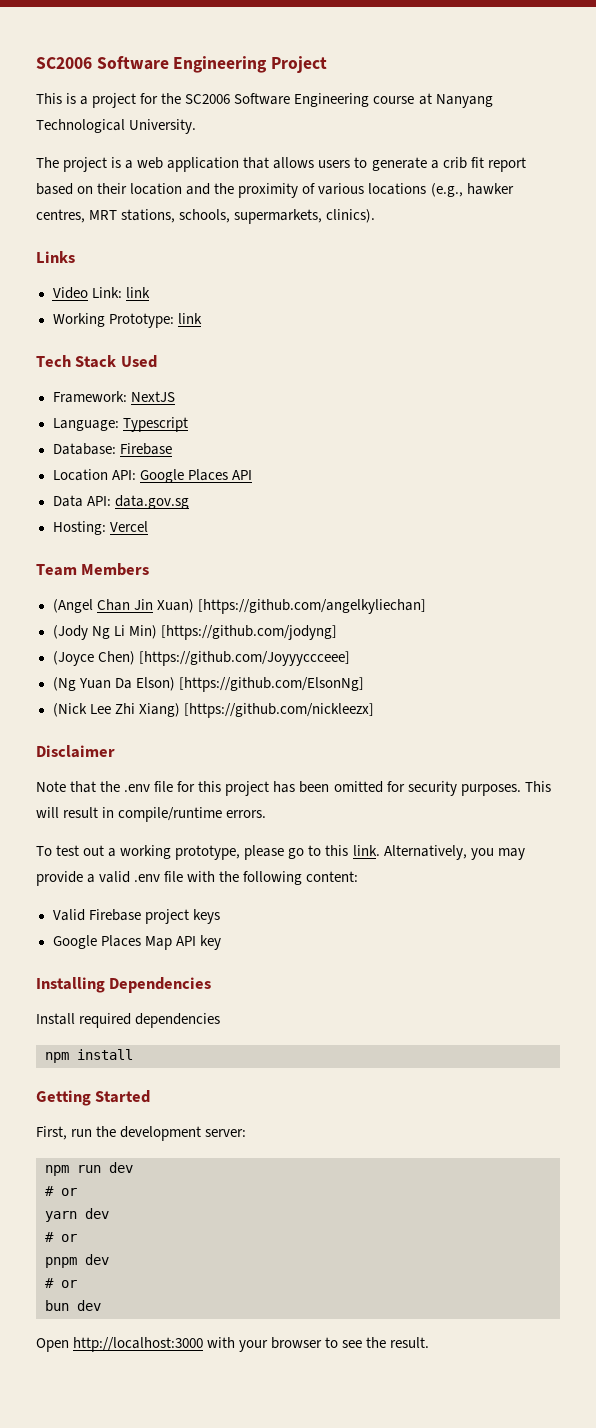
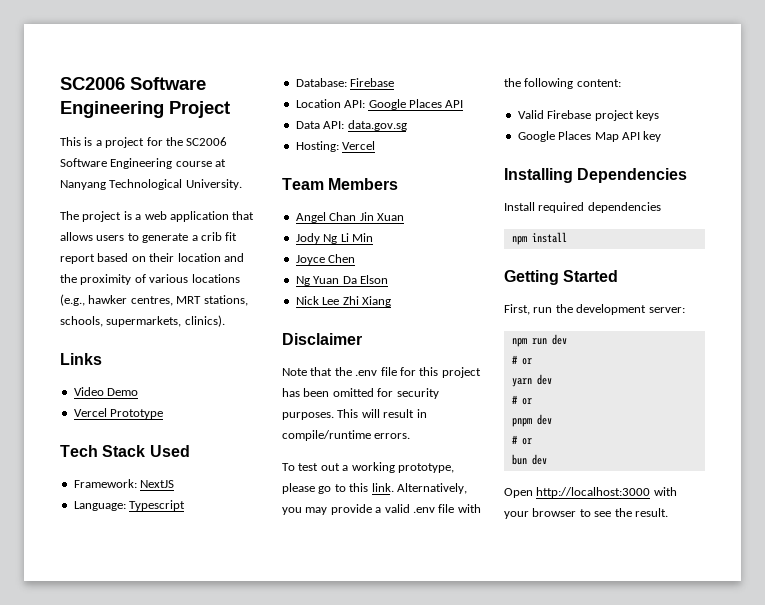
- Video Link: link
- Working Prototype: link
+ Video Demo
+ Vercel Prototype
- (Angel Chan Jin Xuan) [https://github.com/angelkyliechan]
- (Jody Ng Li Min) [https://github.com/jodyng]
- (Joyce Chen) [https://github.com/Joyyyccceee]
- (Ng Yuan Da Elson) [https://github.com/ElsonNg]
- (Nick Lee Zhi Xiang) [https://github.com/nickleezx]
+ Angel Chan Jin Xuan
+ Jody Ng Li Min
+ Joyce Chen
+ Ng Yuan Da Elson
+ Nick Lee Zhi Xiang

